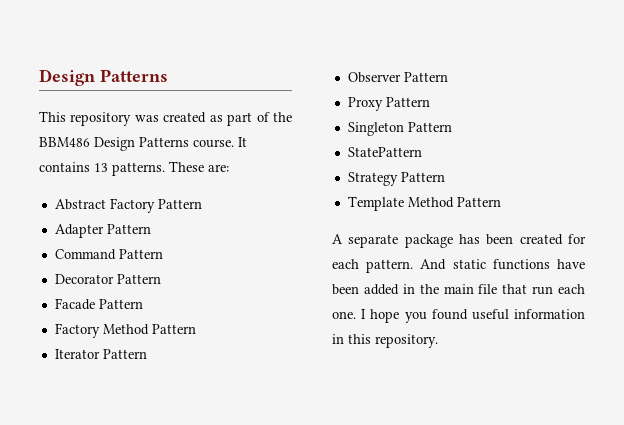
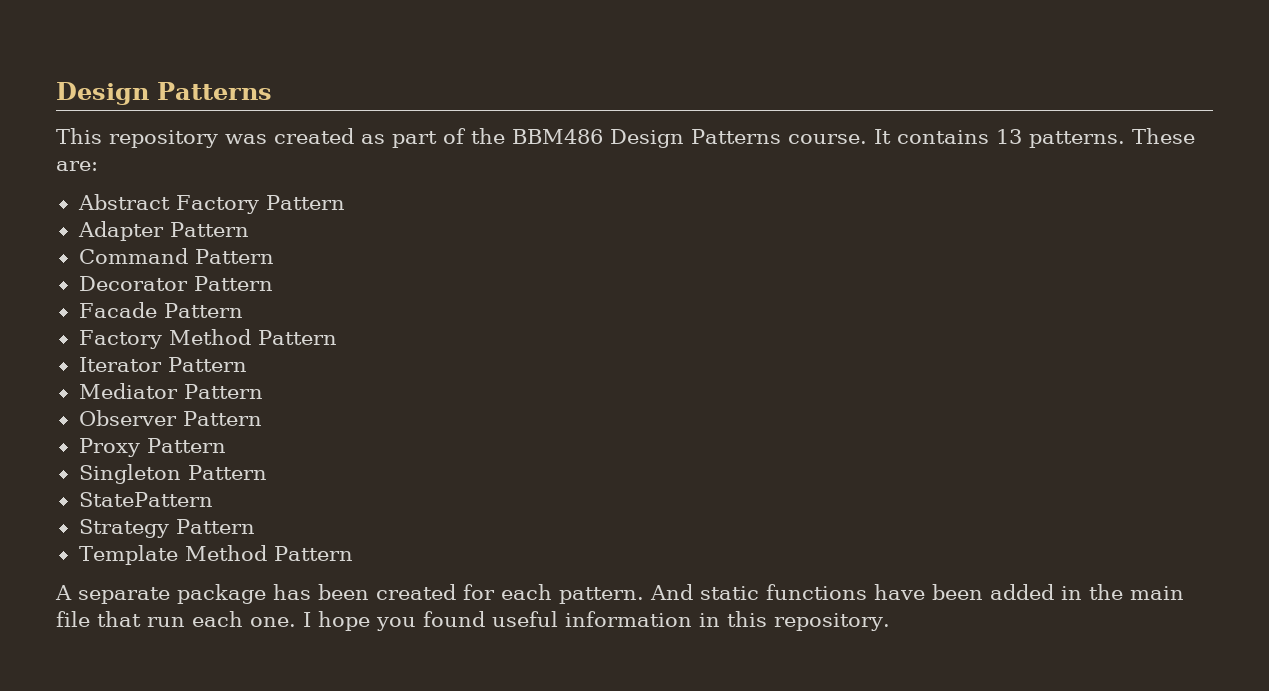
+ Mediator Pattern

